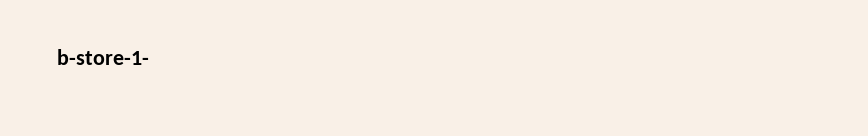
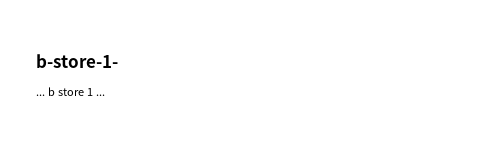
+ ... b store 1 ...

